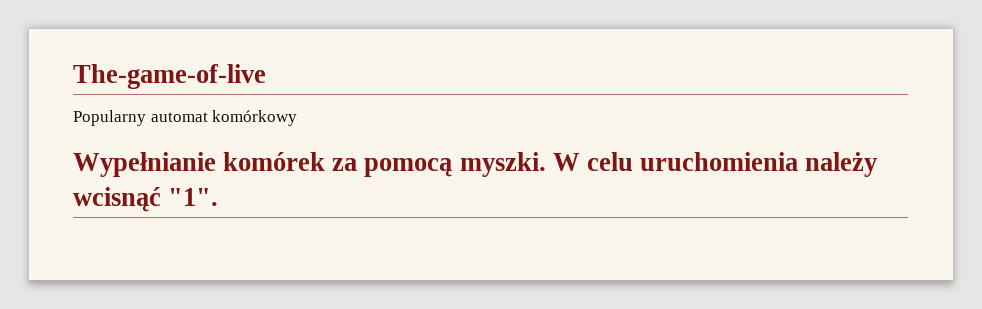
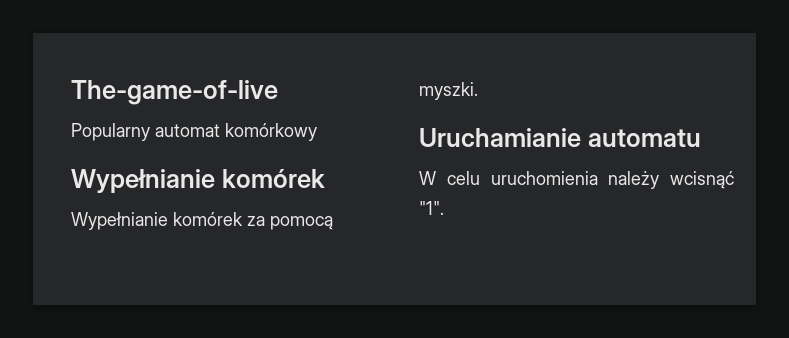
  Popularny automat komórkowy
- Wypełnianie komórek za pomocą myszki. W celu uruchomienia należy wcisnąć "1".
+ Wypełnianie komórek
+ Wypełnianie komórek za pomocą myszki.
+ Uruchamianie automatu
+ W celu uruchomienia należy wcisnąć "1".

